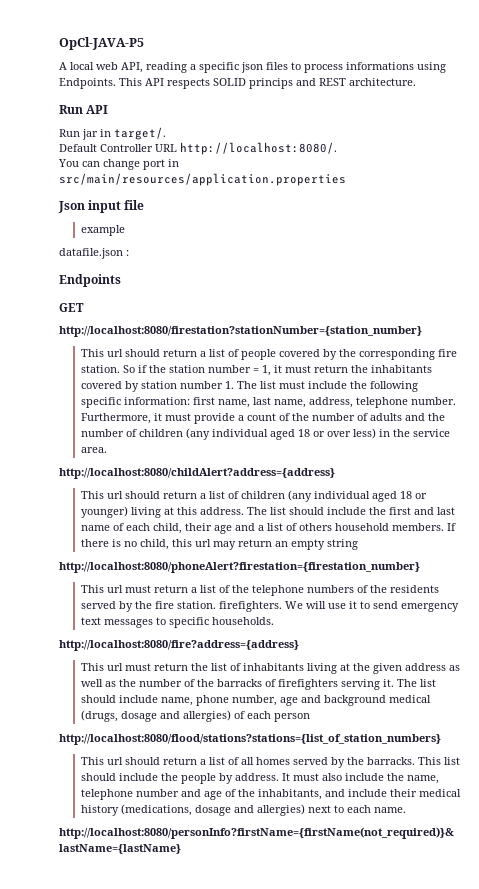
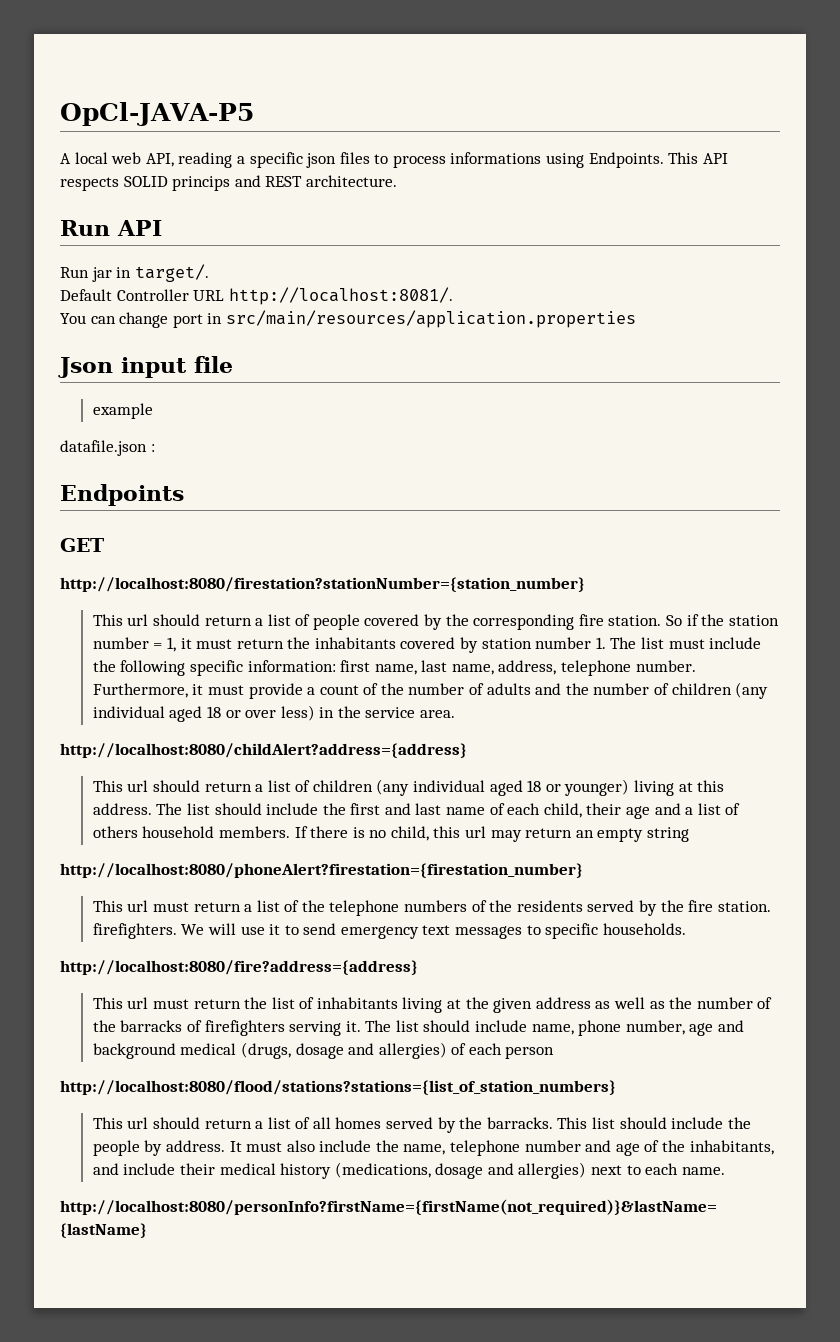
- Default Controller URL http://localhost:8080/.
+ Default Controller URL http://localhost:8081/.

